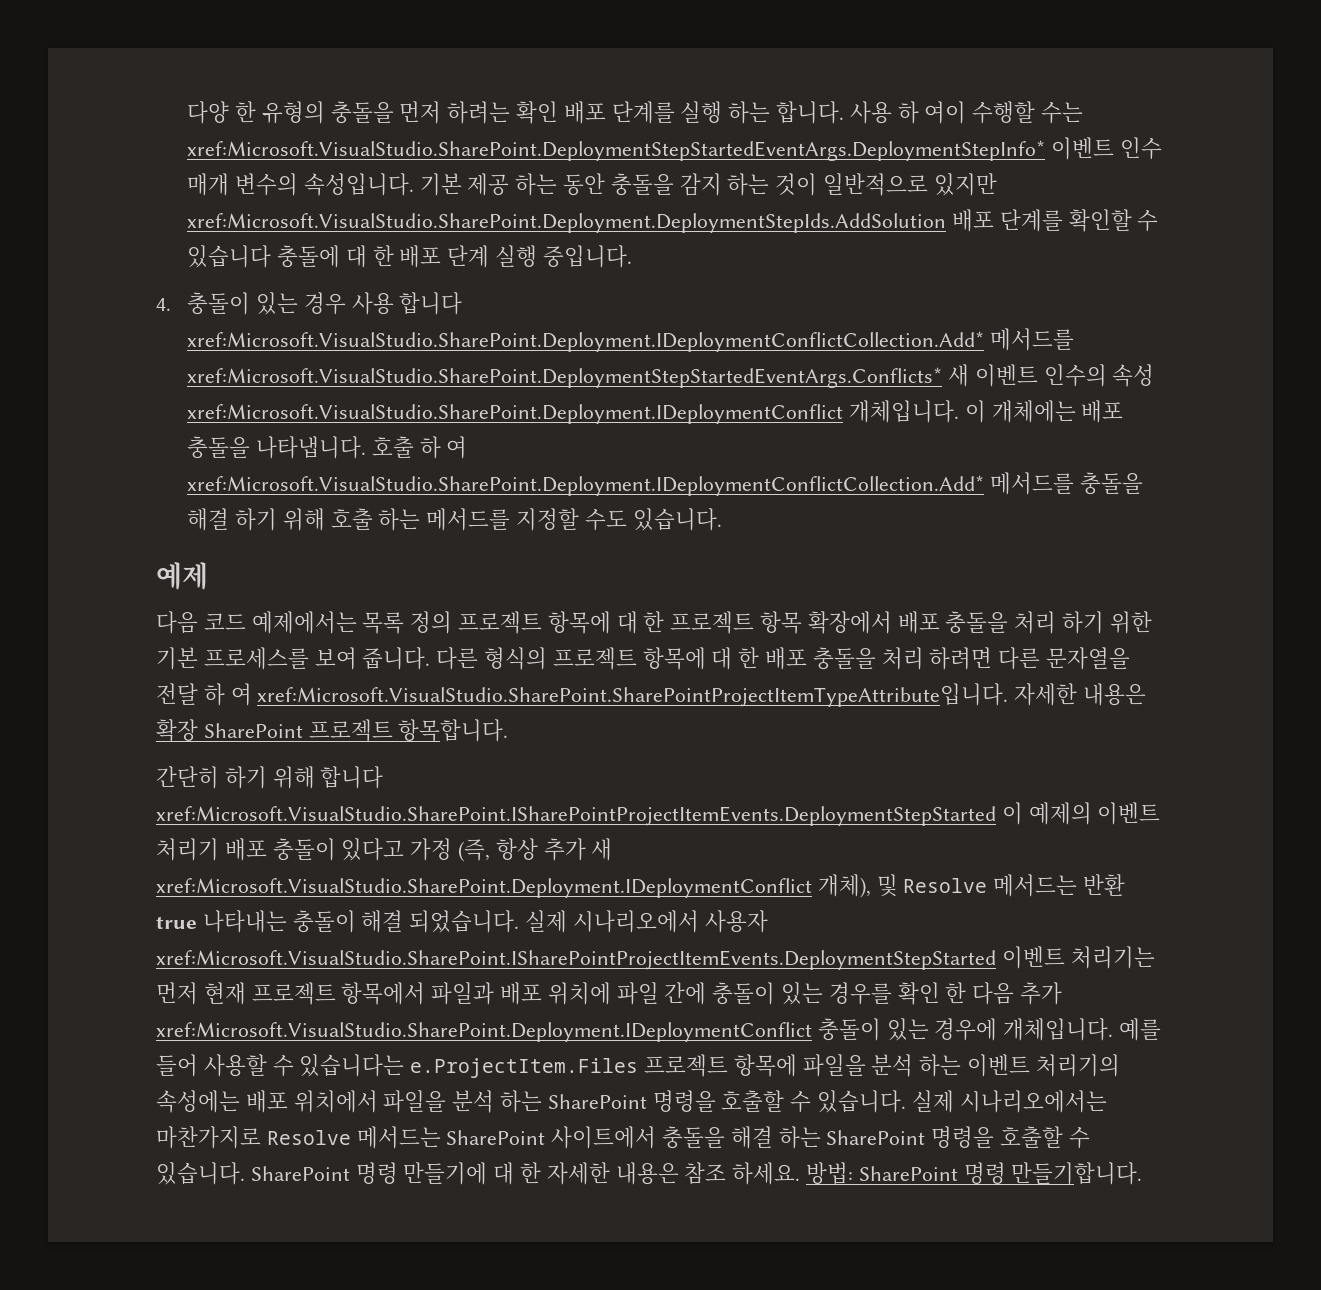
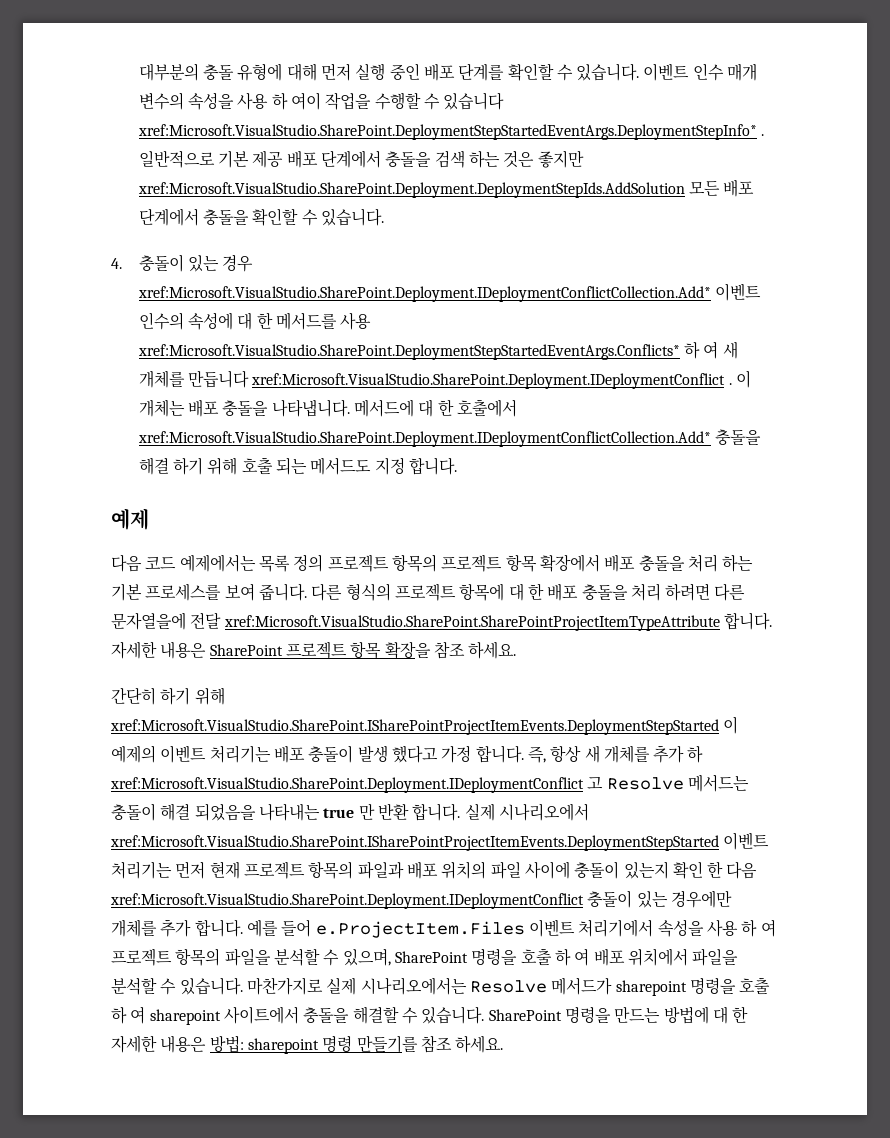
- 다양 한 유형의 충돌을 먼저 하려는 확인 배포 단계를 실행 하는 합니다. 사용 하 여이 수행할 수는 xref:Microsoft.VisualStudio.SharePoint.DeploymentStepStartedEventArgs.DeploymentStepInfo* 이벤트 인수 매개 변수의 속성입니다. 기본 제공 하는 동안 충돌을 감지 하는 것이 일반적으로 있지만 xref:Microsoft.VisualStudio.SharePoint.Deployment.DeploymentStepIds.AddSolution 배포 단계를 확인할 수 있습니다 충돌에 대 한 배포 단계 실행 중입니다.
- 4. 충돌이 있는 경우 사용 합니다 xref:Microsoft.VisualStudio.SharePoint.Deployment.IDeploymentConflictCollection.Add* 메서드를 xref:Microsoft.VisualStudio.SharePoint.DeploymentStepStartedEventArgs.Conflicts* 새 이벤트 인수의 속성 xref:Microsoft.VisualStudio.SharePoint.Deployment.IDeploymentConflict 개체입니다. 이 개체에는 배포 충돌을 나타냅니다. 호출 하 여 xref:Microsoft.VisualStudio.SharePoint.Deployment.IDeploymentConflictCollection.Add* 메서드를 충돌을 해결 하기 위해 호출 하는 메서드를 지정할 수도 있습니다.
+ 대부분의 충돌 유형에 대해 먼저 실행 중인 배포 단계를 확인할 수 있습니다. 이벤트 인수 매개 변수의 속성을 사용 하 여이 작업을 수행할 수 있습니다 xref:Microsoft.VisualStudio.SharePoint.DeploymentStepStartedEventArgs.DeploymentStepInfo* . 일반적으로 기본 제공 배포 단계에서 충돌을 검색 하는 것은 좋지만 xref:Microsoft.VisualStudio.SharePoint.Deployment.DeploymentStepIds.AddSolution 모든 배포 단계에서 충돌을 확인할 수 있습니다.
+ 4. 충돌이 있는 경우 xref:Microsoft.VisualStudio.SharePoint.Deployment.IDeploymentConflictCollection.Add* 이벤트 인수의 속성에 대 한 메서드를 사용 xref:Microsoft.VisualStudio.SharePoint.DeploymentStepStartedEventArgs.Conflicts* 하 여 새 개체를 만듭니다 xref:Microsoft.VisualStudio.SharePoint.Deployment.IDeploymentConflict . 이 개체는 배포 충돌을 나타냅니다. 메서드에 대 한 호출에서 xref:Microsoft.VisualStudio.SharePoint.Deployment.IDeploymentConflictCollection.Add* 충돌을 해결 하기 위해 호출 되는 메서드도 지정 합니다.
- 다음 코드 예제에서는 목록 정의 프로젝트 항목에 대 한 프로젝트 항목 확장에서 배포 충돌을 처리 하기 위한 기본 프로세스를 보여 줍니다.
+ 다음 코드 예제에서는 목록 정의 프로젝트 항목의 프로젝트 항목 확장에서 배포 충돌을 처리 하는 기본 프로세스를 보여 줍니다.
- 다른 형식의 프로젝트 항목에 대 한 배포 충돌을 처리 하려면 다른 문자열을 전달 하 여 xref:Microsoft.VisualStudio.SharePoint.SharePointProjectItemTypeAttribute입니다. 자세한 내용은 확장 SharePoint 프로젝트 항목합니다.
+ 다른 형식의 프로젝트 항목에 대 한 배포 충돌을 처리 하려면 다른 문자열을에 전달 xref:Microsoft.VisualStudio.SharePoint.SharePointProjectItemTypeAttribute 합니다. 자세한 내용은 SharePoint 프로젝트 항목 확장을 참조 하세요.
- 간단히 하기 위해 합니다 xref:Microsoft.VisualStudio.SharePoint.ISharePointProjectItemEvents.DeploymentStepStarted 이 예제의 이벤트 처리기 배포 충돌이 있다고 가정 (즉, 항상 추가 새 xref:Microsoft.VisualStudio.SharePoint.Deployment.IDeploymentConflict 개체), 및 Resolve 메서드는 반환 true 나타내는 충돌이 해결 되었습니다.
+ 간단히 하기 위해 xref:Microsoft.VisualStudio.SharePoint.ISharePointProjectItemEvents.DeploymentStepStarted 이 예제의 이벤트 처리기는 배포 충돌이 발생 했다고 가정 합니다. 즉, 항상 새 개체를 추가 하 xref:Microsoft.VisualStudio.SharePoint.Deployment.IDeploymentConflict 고 Resolve 메서드는 충돌이 해결 되었음을 나타내는 true 만 반환 합니다.
- 실제 시나리오에서 사용자 xref:Microsoft.VisualStudio.SharePoint.ISharePointProjectItemEvents.DeploymentStepStarted 이벤트 처리기는 먼저 현재 프로젝트 항목에서 파일과 배포 위치에 파일 간에 충돌이 있는 경우를 확인 한 다음 추가 xref:Microsoft.VisualStudio.SharePoint.Deployment.IDeploymentConflict 충돌이 있는 경우에 개체입니다. 예를 들어 사용할 수 있습니다는 e.ProjectItem.Files 프로젝트 항목에 파일을 분석 하는 이벤트 처리기의 속성에는 배포 위치에서 파일을 분석 하는 SharePoint 명령을 호출할 수 있습니다. 실제 시나리오에서는 마찬가지로 Resolve 메서드는 SharePoint 사이트에서 충돌을 해결 하는 SharePoint 명령을 호출할 수 있습니다. SharePoint 명령 만들기에 대 한 자세한 내용은 참조 하세요. 방법: SharePoint 명령 만들기합니다.
+ 실제 시나리오에서 xref:Microsoft.VisualStudio.SharePoint.ISharePointProjectItemEvents.DeploymentStepStarted 이벤트 처리기는 먼저 현재 프로젝트 항목의 파일과 배포 위치의 파일 사이에 충돌이 있는지 확인 한 다음 xref:Microsoft.VisualStudio.SharePoint.Deployment.IDeploymentConflict 충돌이 있는 경우에만 개체를 추가 합니다. 예를 들어 e.ProjectItem.Files 이벤트 처리기에서 속성을 사용 하 여 프로젝트 항목의 파일을 분석할 수 있으며, SharePoint 명령을 호출 하 여 배포 위치에서 파일을 분석할 수 있습니다. 마찬가지로 실제 시나리오에서는 Resolve 메서드가 sharepoint 명령을 호출 하 여 sharepoint 사이트에서 충돌을 해결할 수 있습니다. SharePoint 명령을 만드는 방법에 대 한 자세한 내용은 방법: sharepoint 명령 만들기를 참조 하세요.

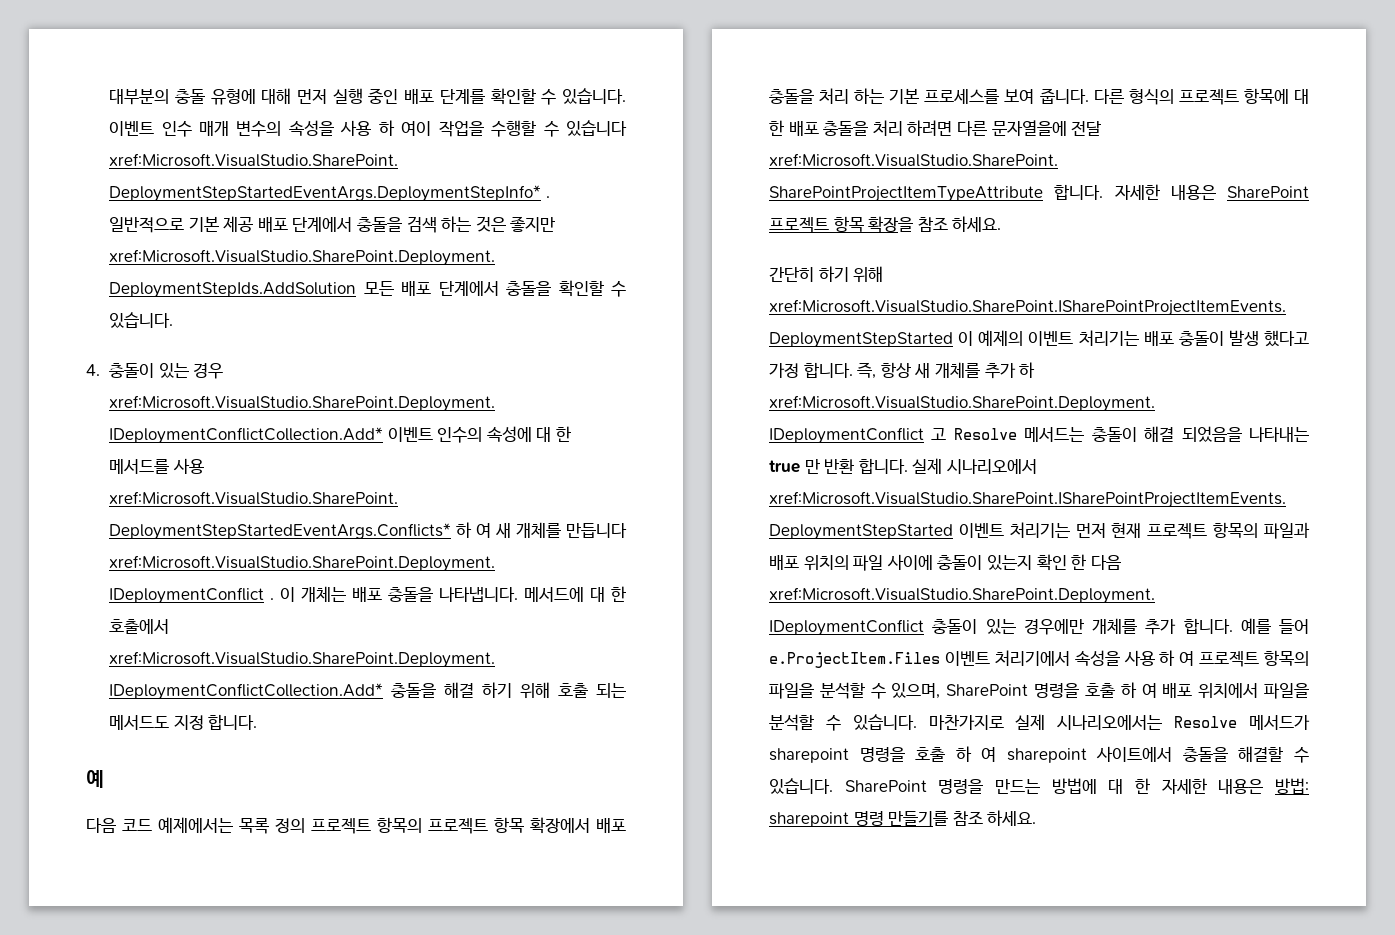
- 예제
+ 예

